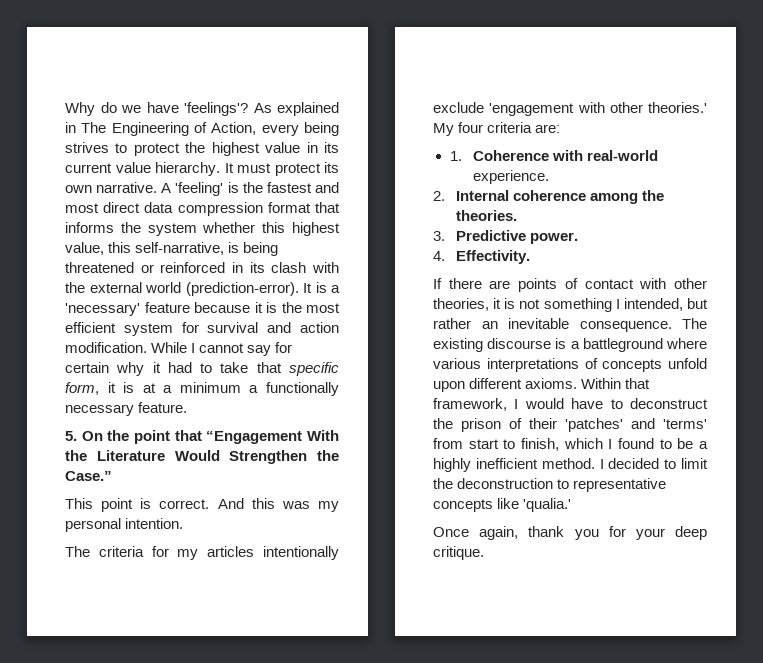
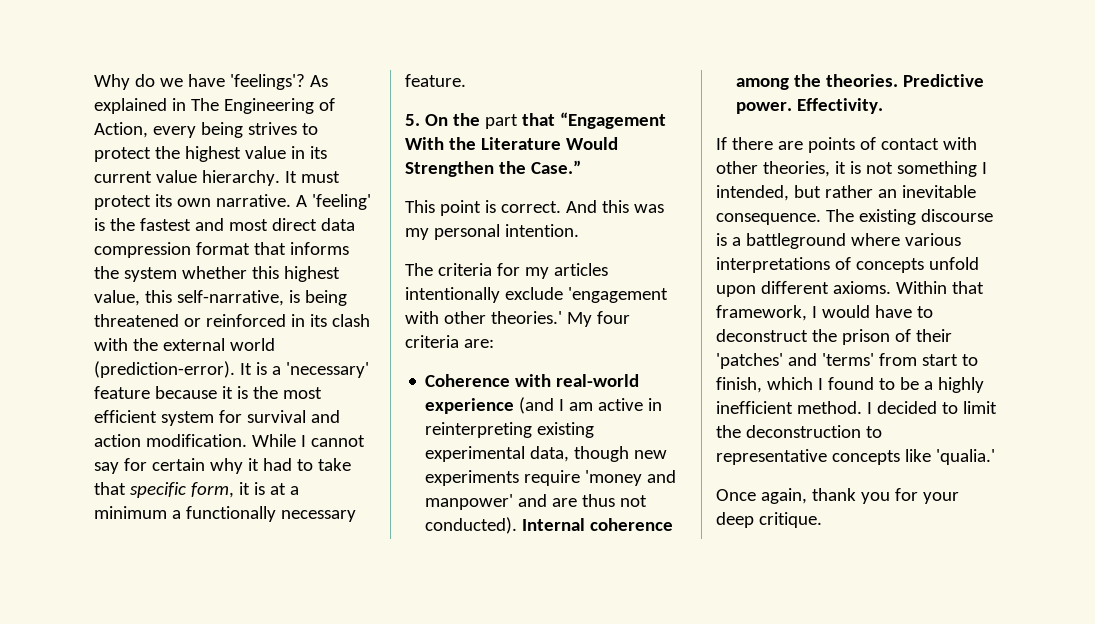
- 5. On the point that “Engagement With the Literature Would Strengthen the Case.”
+ 5. On the part that “Engagement With the Literature Would Strengthen the Case.”
- 1. Coherence with real-world experience.
- 2. Internal coherence among the theories.
- 3. Predictive power.
- 4. Effectivity.
+ Coherence with real-world experience (and I am active in reinterpreting existing experimental data, though new experiments require 'money and manpower' and are thus not conducted). Internal coherence among the theories. Predictive power. Effectivity.

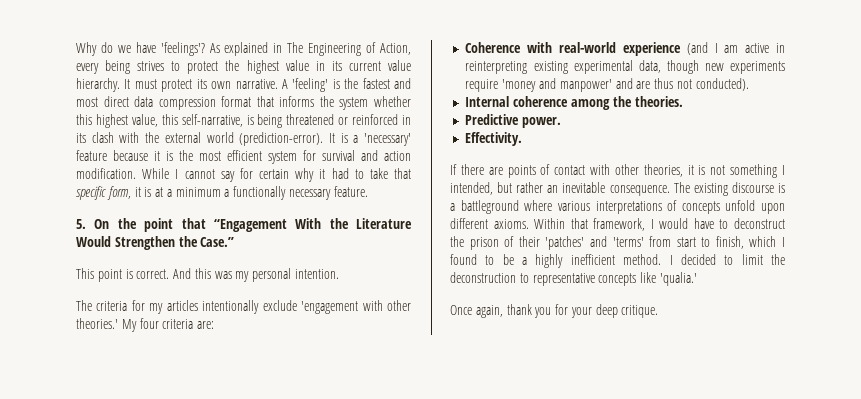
- 5. On the part that “Engagement With the Literature Would Strengthen the Case.”
+ 5. On the point that “Engagement With the Literature Would Strengthen the Case.”
- Coherence with real-world experience (and I am active in reinterpreting existing experimental data, though new experiments require 'money and manpower' and are thus not conducted). Internal coherence among the theories. Predictive power. Effectivity.
+ Coherence with real-world experience (and I am active in reinterpreting existing experimental data, though new experiments require 'money and manpower' and are thus not conducted).
+ Internal coherence among the theories.
+ Predictive power.
+ Effectivity.

